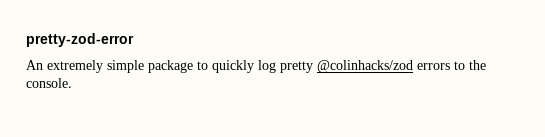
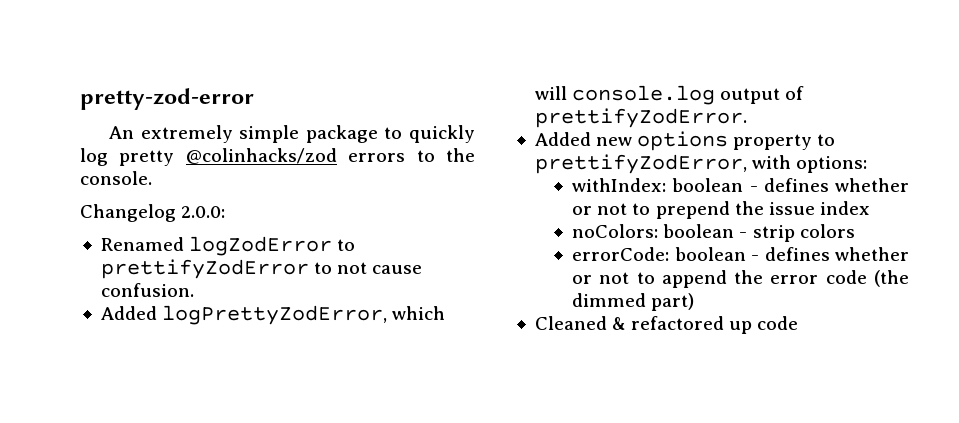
+ Changelog 2.0.0:
+ Renamed logZodError to prettifyZodError to not cause confusion.
+ Added logPrettyZodError, which will console.log output of prettifyZodError.
+ Added new options property to prettifyZodError, with options:
+ withIndex: boolean - defines whether or not to prepend the issue index
+ noColors: boolean - strip colors
+ errorCode: boolean - defines whether or not to append the error code (the dimmed part)
+ Cleaned & refactored up code

